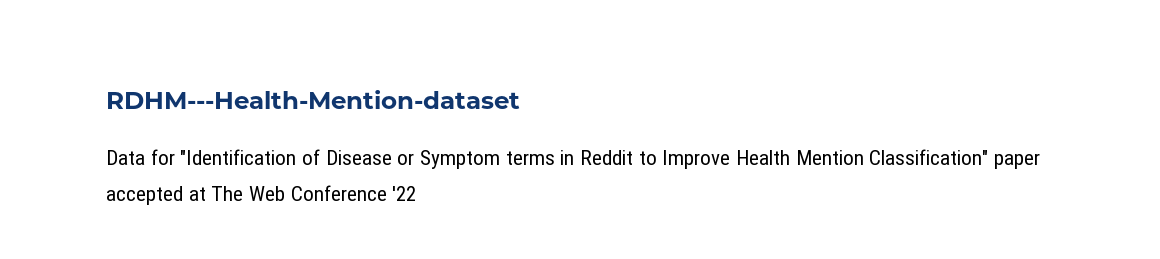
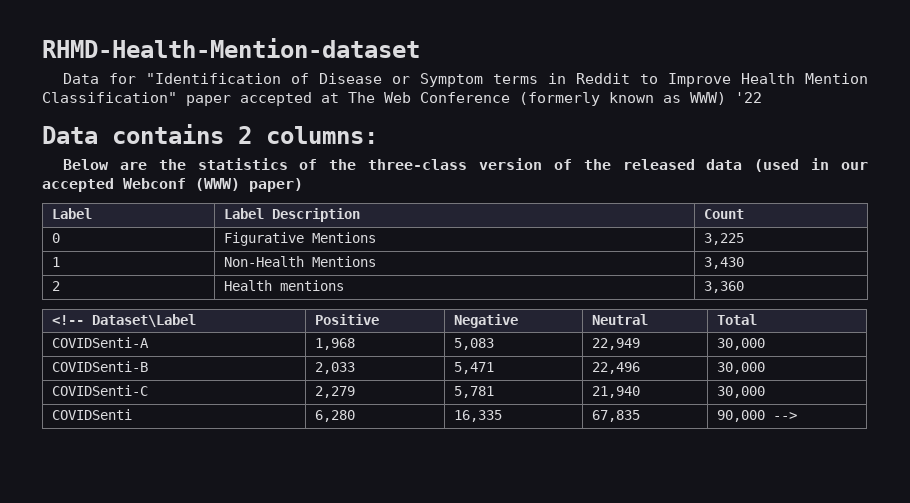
- RDHM---Health-Mention-dataset
+ RHMD-Health-Mention-dataset
- Data for "Identification of Disease or Symptom terms in Reddit to Improve Health Mention Classification" paper accepted at The Web Conference '22
+ Data for "Identification of Disease or Symptom terms in Reddit to Improve Health Mention Classification" paper accepted at The Web Conference (formerly known as WWW) '22
+ Data contains 2 columns:
+ Below are the statistics of the three-class version of the released data (used in our accepted Webconf (WWW) paper)
+ Label | Label Description | Count
+ 0 | Figurative Mentions | 3,225
+ 1 | Non-Health Mentions | 3,430
+ 2 | Health mentions | 3,360
+ <!-- Dataset\Label | Positive | Negative | Neutral | Total
+ COVIDSenti-A | 1,968 | 5,083 | 22,949 | 30,000
+ COVIDSenti-B | 2,033 | 5,471 | 22,496 | 30,000
+ COVIDSenti-C | 2,279 | 5,781 | 21,940 | 30,000
+ COVIDSenti | 6,280 | 16,335 | 67,835 | 90,000 -->

